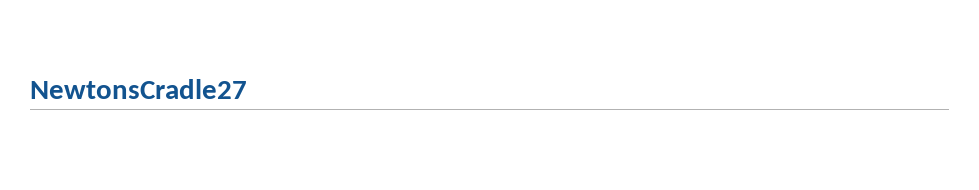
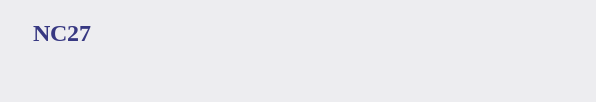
- NewtonsCradle27
+ NC27

